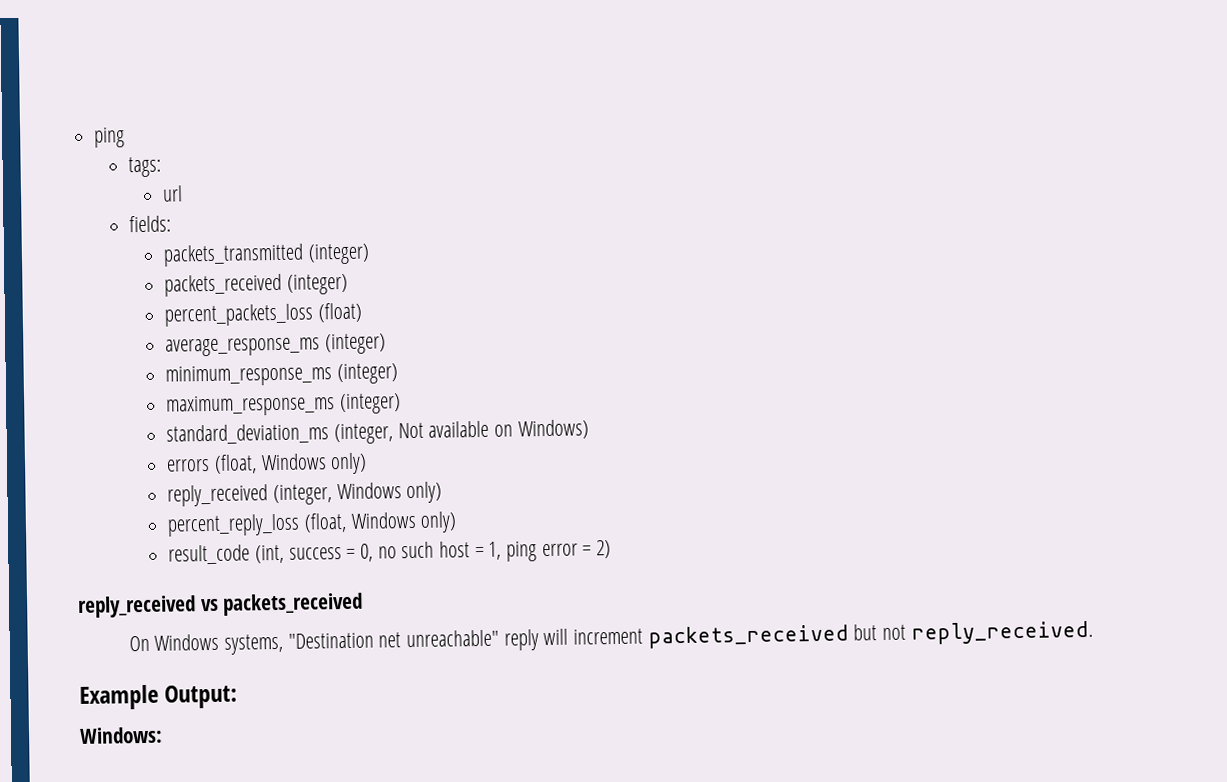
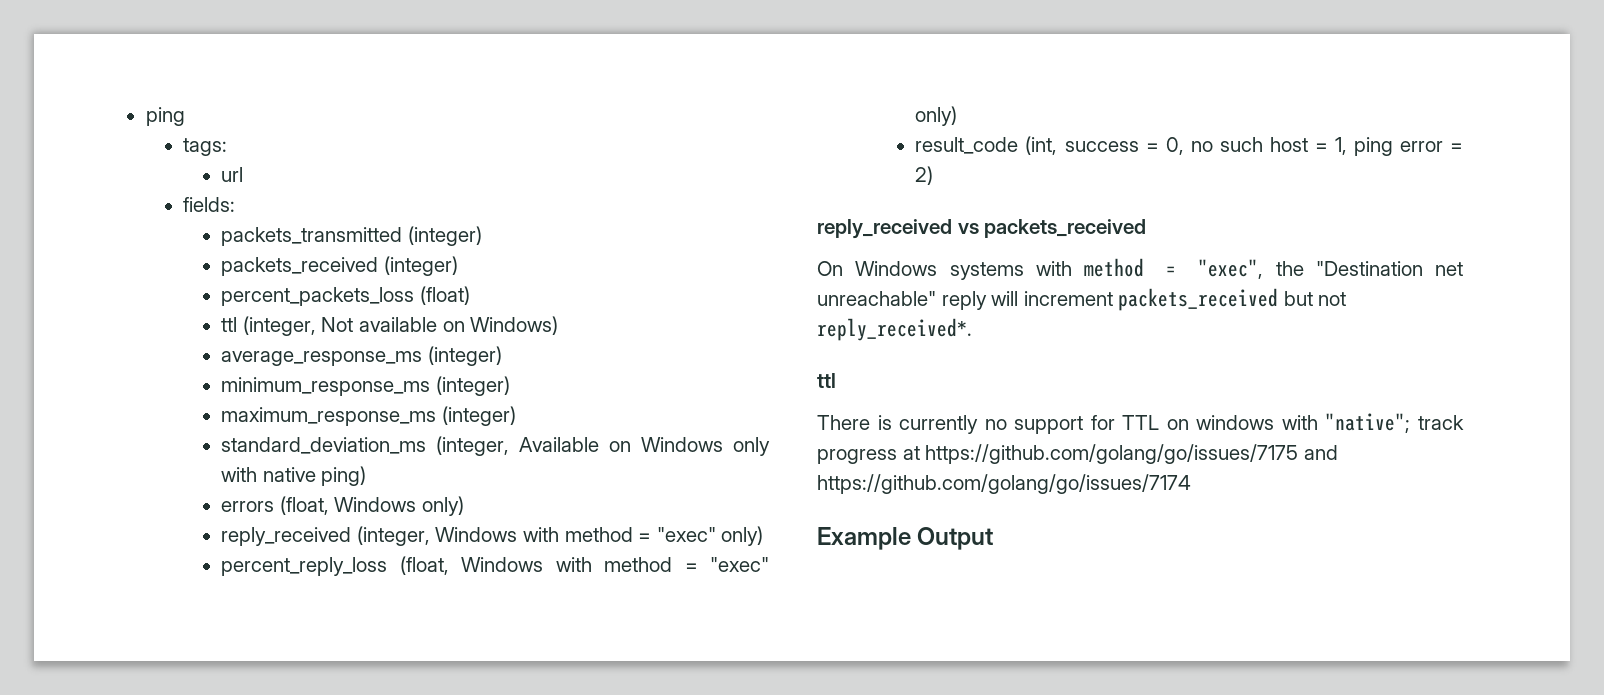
+ ttl (integer, Not available on Windows)
- standard_deviation_ms (integer, Not available on Windows)
+ standard_deviation_ms (integer, Available on Windows only with native ping)
- reply_received (integer, Windows only)
+ reply_received (integer, Windows with method = "exec" only)
- percent_reply_loss (float, Windows only)
+ percent_reply_loss (float, Windows with method = "exec" only)
- On Windows systems, "Destination net unreachable" reply will increment packets_received but not reply_received.
+ On Windows systems with method = "exec", the "Destination net unreachable" reply will increment packets_received but not reply_received*.
+ ttl
+ There is currently no support for TTL on windows with "native"; track progress at https://github.com/golang/go/issues/7175 and https://github.com/golang/go/issues/7174
- Example Output:
- Windows:
+ Example Output

